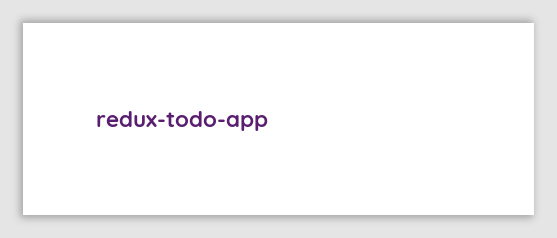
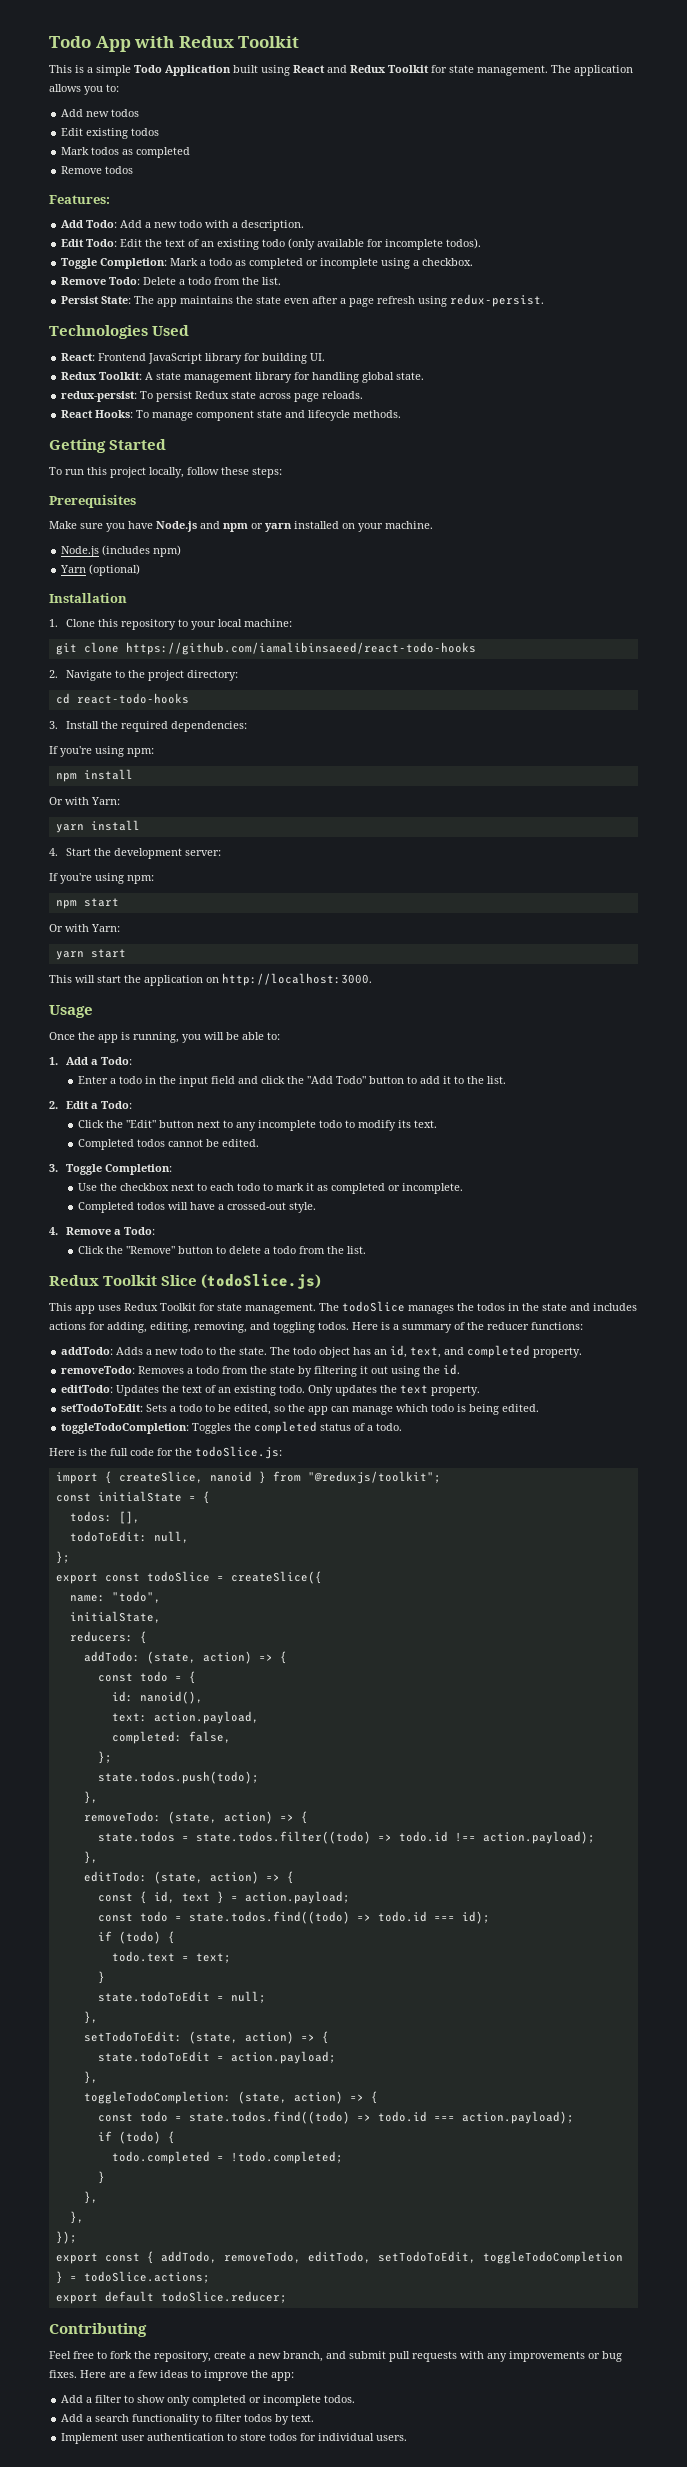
- redux-todo-app
+ Todo App with Redux Toolkit
+ This is a simple Todo Application built using React and Redux Toolkit for state management. The application allows you to:
+ Add new todos
+ Edit existing todos
+ Mark todos as completed
+ Remove todos
+ Features:
+ Add Todo: Add a new todo with a description.
+ Edit Todo: Edit the text of an existing todo (only available for incomplete todos).
+ Toggle Completion: Mark a todo as completed or incomplete using a checkbox.
+ Remove Todo: Delete a todo from the list.
+ Persist State: The app maintains the state even after a page refresh using redux-persist.
+ Technologies Used
+ React: Frontend JavaScript library for building UI.
+ Redux Toolkit: A state management library for handling global state.
+ redux-persist: To persist Redux state across page reloads.
+ React Hooks: To manage component state and lifecycle methods.
+ Getting Started
+ To run this project locally, follow these steps:
+ Prerequisites
+ Make sure you have Node.js and npm or yarn installed on your machine.
+ Node.js (includes npm)
+ Yarn (optional)
+ Installation
+ 1. Clone this repository to your local machine:
+ git clone https://github.com/iamalibinsaeed/react-todo-hooks
+ 2. Navigate to the project directory:
+ cd react-todo-hooks
+ 3. Install the required dependencies:
+ If you're using npm:
+ npm install
+ Or with Yarn:
+ yarn install
+ 4. Start the development server:
+ If you're using npm:
+ npm start
+ Or with Yarn:
+ yarn start
+ This will start the application on http://localhost:3000.
+ Usage
+ Once the app is running, you will be able to:
+ 1. Add a Todo:
+ Enter a todo in the input field and click the "Add Todo" button to add it to the list.
+ 2. Edit a Todo:
+ Click the "Edit" button next to any incomplete todo to modify its text.
+ Completed todos cannot be edited.
+ 3. Toggle Completion:
+ Use the checkbox next to each todo to mark it as completed or incomplete.
+ Completed todos will have a crossed-out style.
+ 4. Remove a Todo:
+ Click the "Remove" button to delete a todo from the list.
+ Redux Toolkit Slice (todoSlice.js)
+ This app uses Redux Toolkit for state management. The todoSlice manages the todos in the state and includes actions for adding, editing, removing, and toggling todos. Here is a summary of the reducer functions:
+ addTodo: Adds a new todo to the state. The todo object has an id, text, and completed property.
+ removeTodo: Removes a todo from the state by filtering it out using the id.
+ editTodo: Updates the text of an existing todo. Only updates the text property.
+ setTodoToEdit: Sets a todo to be edited, so the app can manage which todo is being edited.
+ toggleTodoCompletion: Toggles the completed status of a todo.
+ Here is the full code for the todoSlice.js:
+ import { createSlice, nanoid } from "@reduxjs/toolkit";
+ const initialState = {
+ todos: [],
+ todoToEdit: null,
+ };
+ export const todoSlice = createSlice({
+ name: "todo",
+ initialState,
+ reducers: {
+ addTodo: (state, action) => {
+ const todo = {
+ id: nanoid(),
+ text: action.payload,
+ completed: false,
+ };
+ state.todos.push(todo);
+ },
+ removeTodo: (state, action) => {
+ state.todos = state.todos.filter((todo) => todo.id !== action.payload);
+ },
+ editTodo: (state, action) => {
+ const { id, text } = action.payload;
+ const todo = state.todos.find((todo) => todo.id === id);
+ if (todo) {
+ todo.text = text;
+ }
+ state.todoToEdit = null;
+ },
+ setTodoToEdit: (state, action) => {
+ state.todoToEdit = action.payload;
+ },
+ toggleTodoCompletion: (state, action) => {
+ const todo = state.todos.find((todo) => todo.id === action.payload);
+ if (todo) {
+ todo.completed = !todo.completed;
+ }
+ },
+ },
+ });
+ export const { addTodo, removeTodo, editTodo, setTodoToEdit, toggleTodoCompletion } = todoSlice.actions;
+ export default todoSlice.reducer;
+ Contributing
+ Feel free to fork the repository, create a new branch, and submit pull requests with any improvements or bug fixes. Here are a few ideas to improve the app:
+ Add a filter to show only completed or incomplete todos.
+ Add a search functionality to filter todos by text.
+ Implement user authentication to store todos for individual users.

